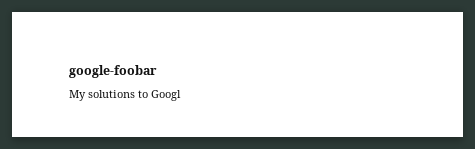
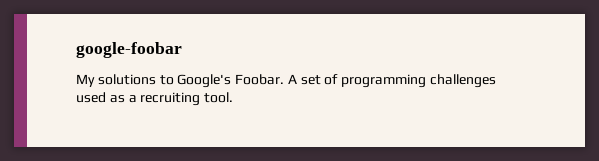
- My solutions to Googl
+ My solutions to Google's Foobar. A set of programming challenges used as a recruiting tool.

